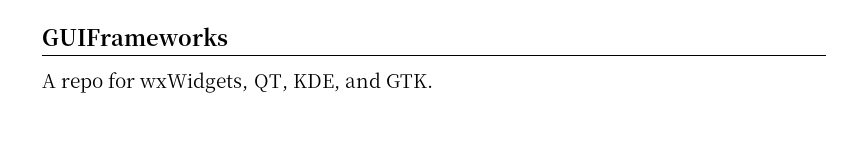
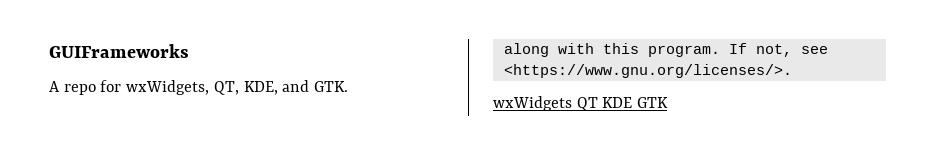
+ along with this program. If not, see <https://www.gnu.org/licenses/>.
+ wxWidgets QT KDE GTK

